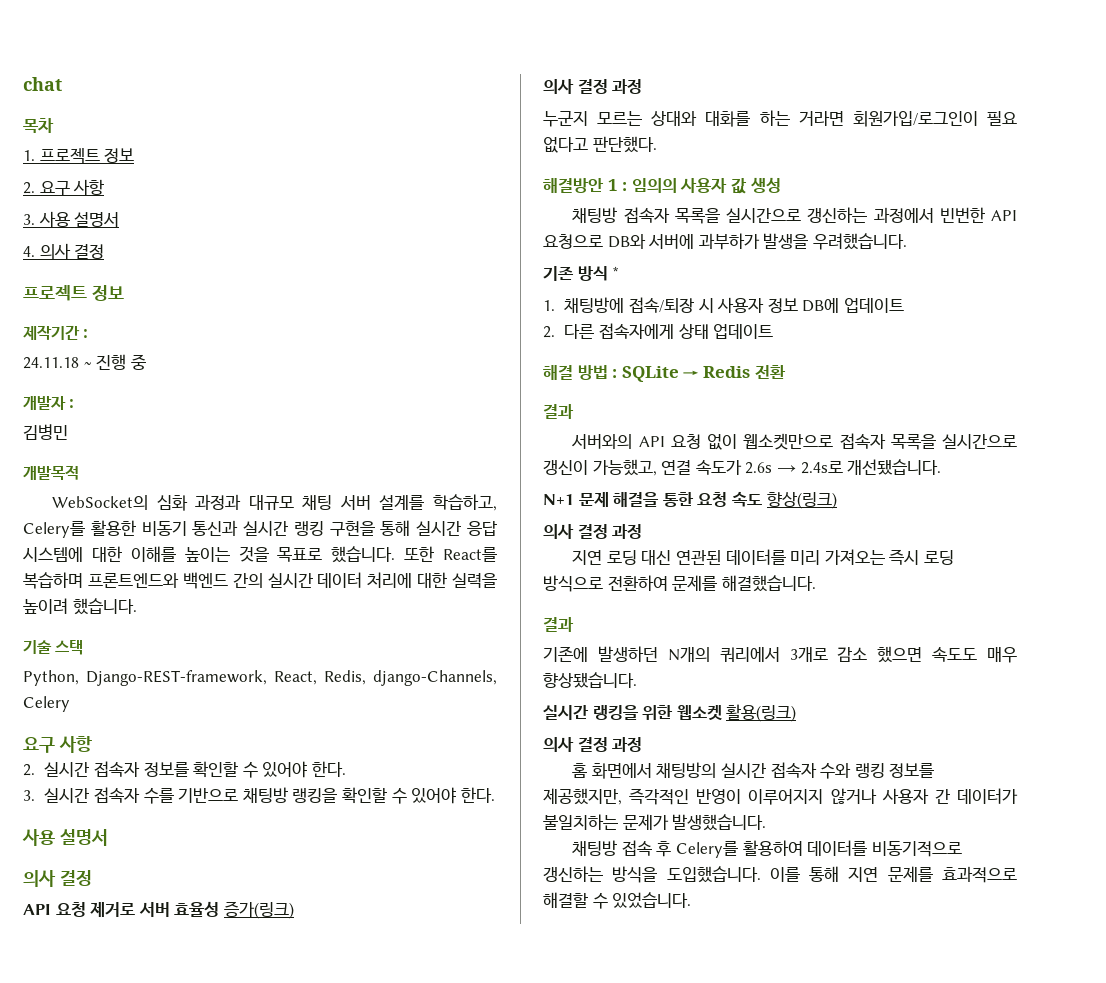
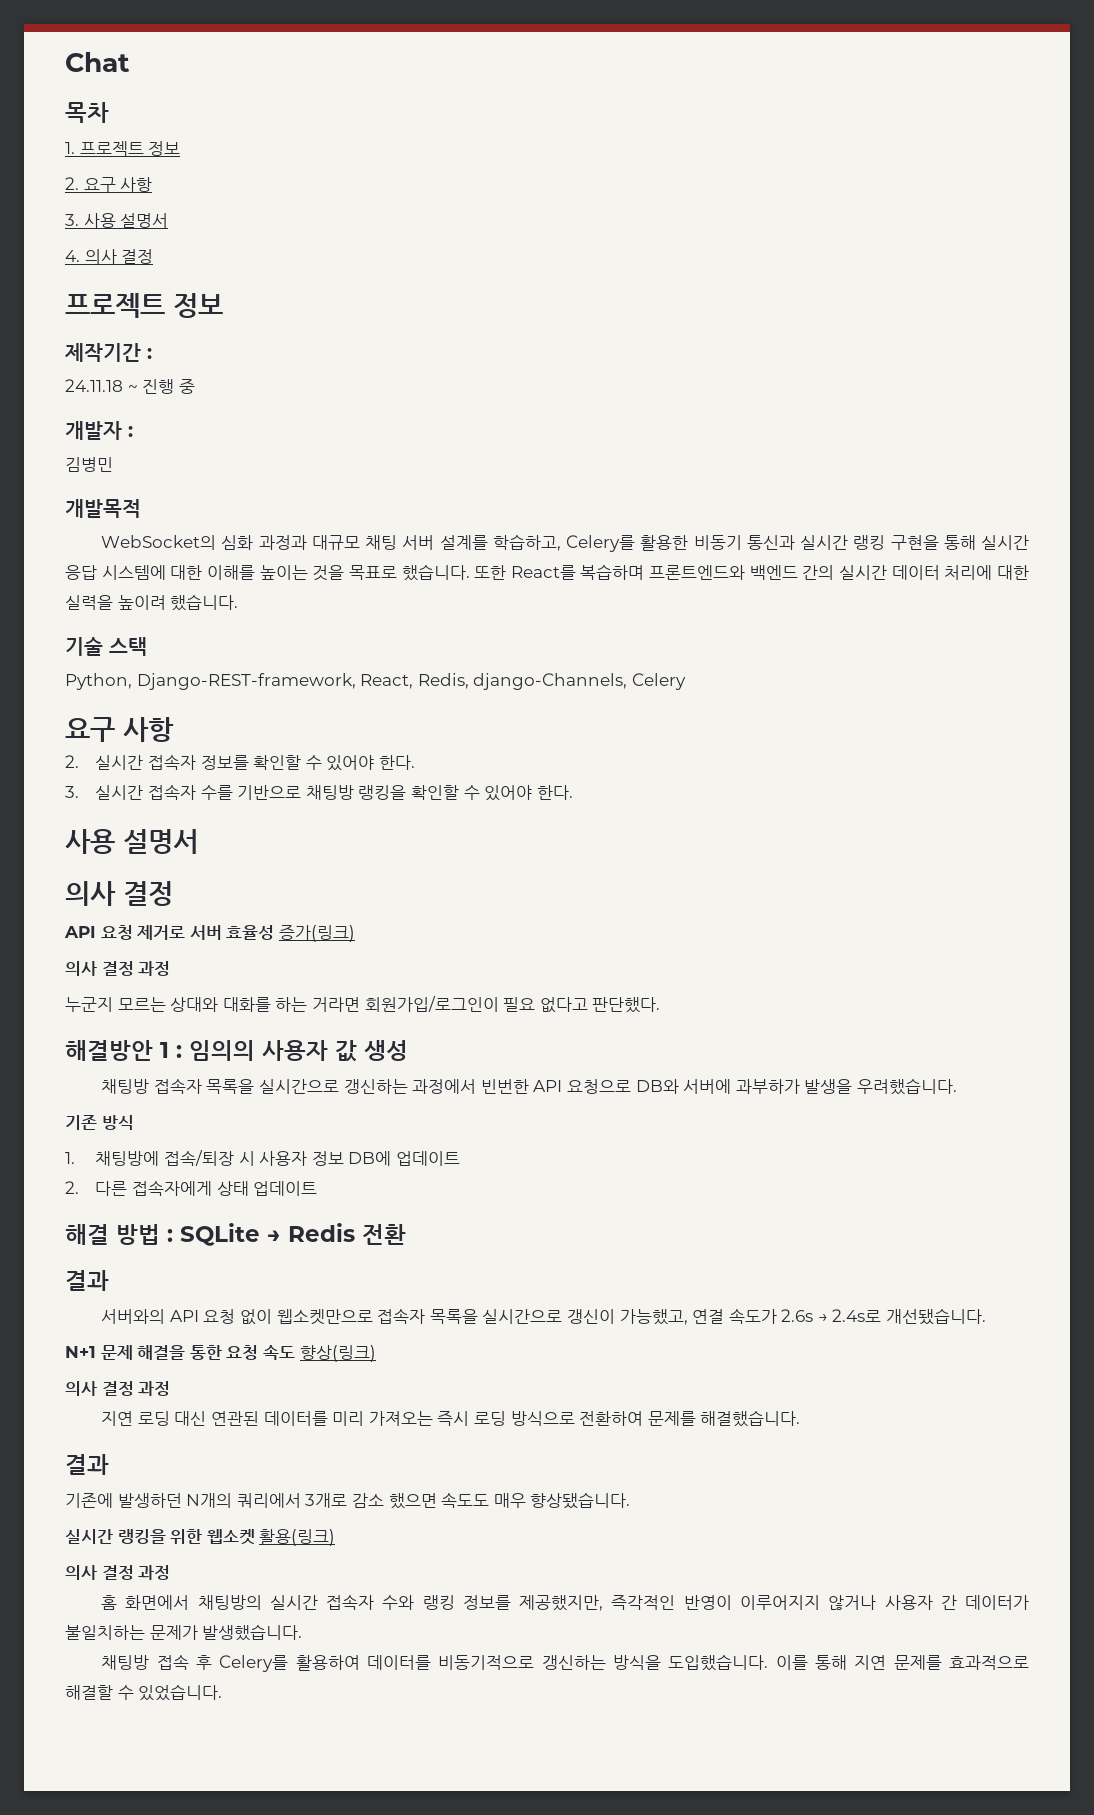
- chat
+ Chat
- 기존 방식 *
+ 기존 방식

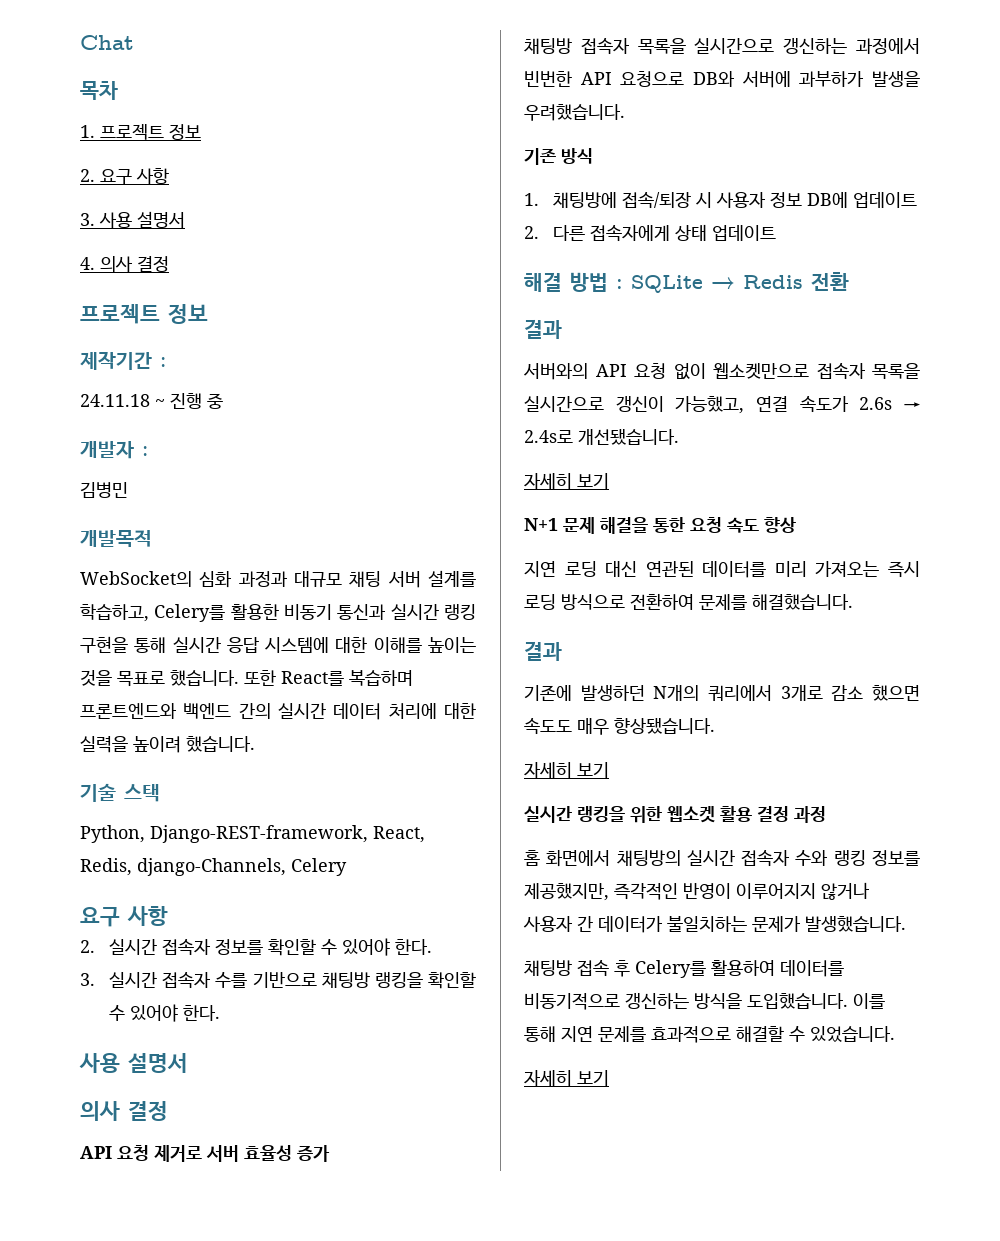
- API 요청 제거로 서버 효율성 증가(링크)
- 의사 결정 과정
- 누군지 모르는 상대와 대화를 하는 거라면 회원가입/로그인이 필요 없다고 판단했다.
- 해결방안 1 : 임의의 사용자 값 생성
+ API 요청 제거로 서버 효율성 증가
  서버와의 API 요청 없이 웹소켓만으로 접속자 목록을 실시간으로 갱신이 가능했고, 연결 속도가 2.6s → 2.4s로 개선됐습니다.
+ 자세히 보기
- N+1 문제 해결을 통한 요청 속도 향상(링크)
- 의사 결정 과정
+ N+1 문제 해결을 통한 요청 속도 향상
  기존에 발생하던 N개의 쿼리에서 3개로 감소 했으면 속도도 매우 향상됐습니다.
+ 자세히 보기
- 실시간 랭킹을 위한 웹소켓 활용(링크)
- 의사 결정 과정
+ 실시간 랭킹을 위한 웹소켓 활용 결정 과정
  이를 통해 지연 문제를 효과적으로 해결할 수 있었습니다.
+ 자세히 보기

